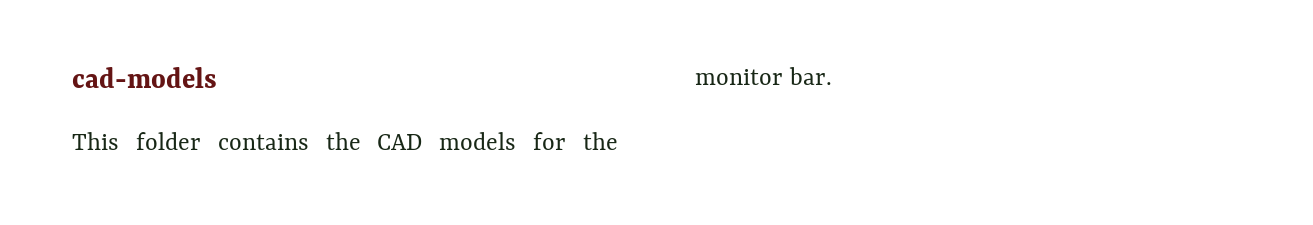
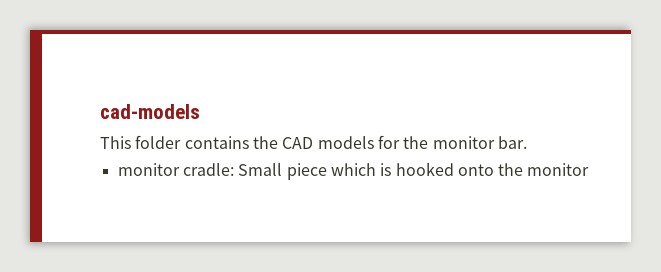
+ monitor cradle: Small piece which is hooked onto the monitor

